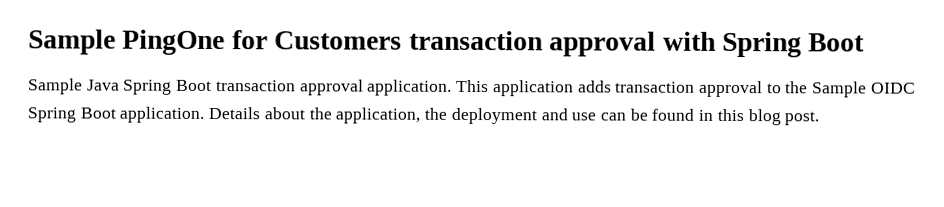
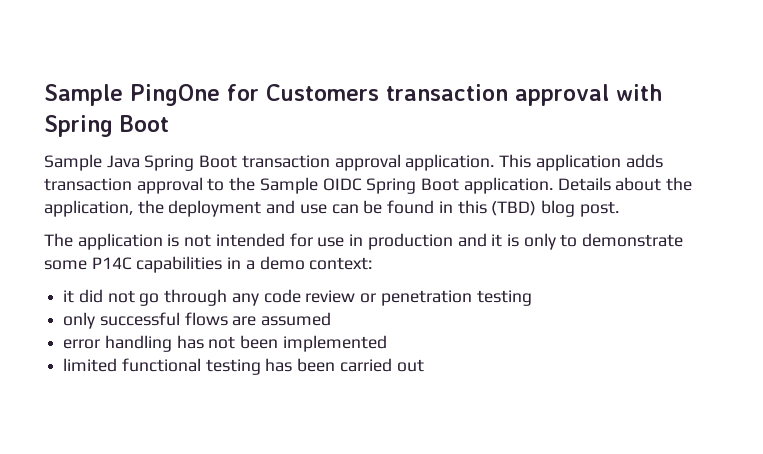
- Details about the application, the deployment and use can be found in this blog post.
+ Details about the application, the deployment and use can be found in this (TBD) blog post.
+ The application is not intended for use in production and it is only to demonstrate some P14C capabilities in a demo context:
+ it did not go through any code review or penetration testing
+ only successful flows are assumed
+ error handling has not been implemented
+ limited functional testing has been carried out

